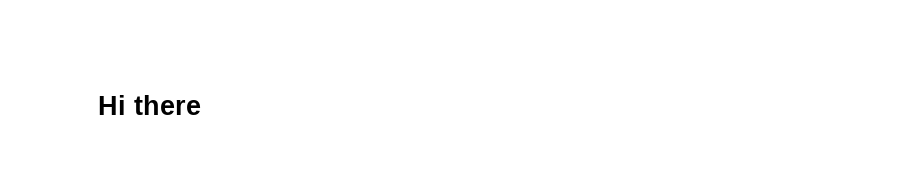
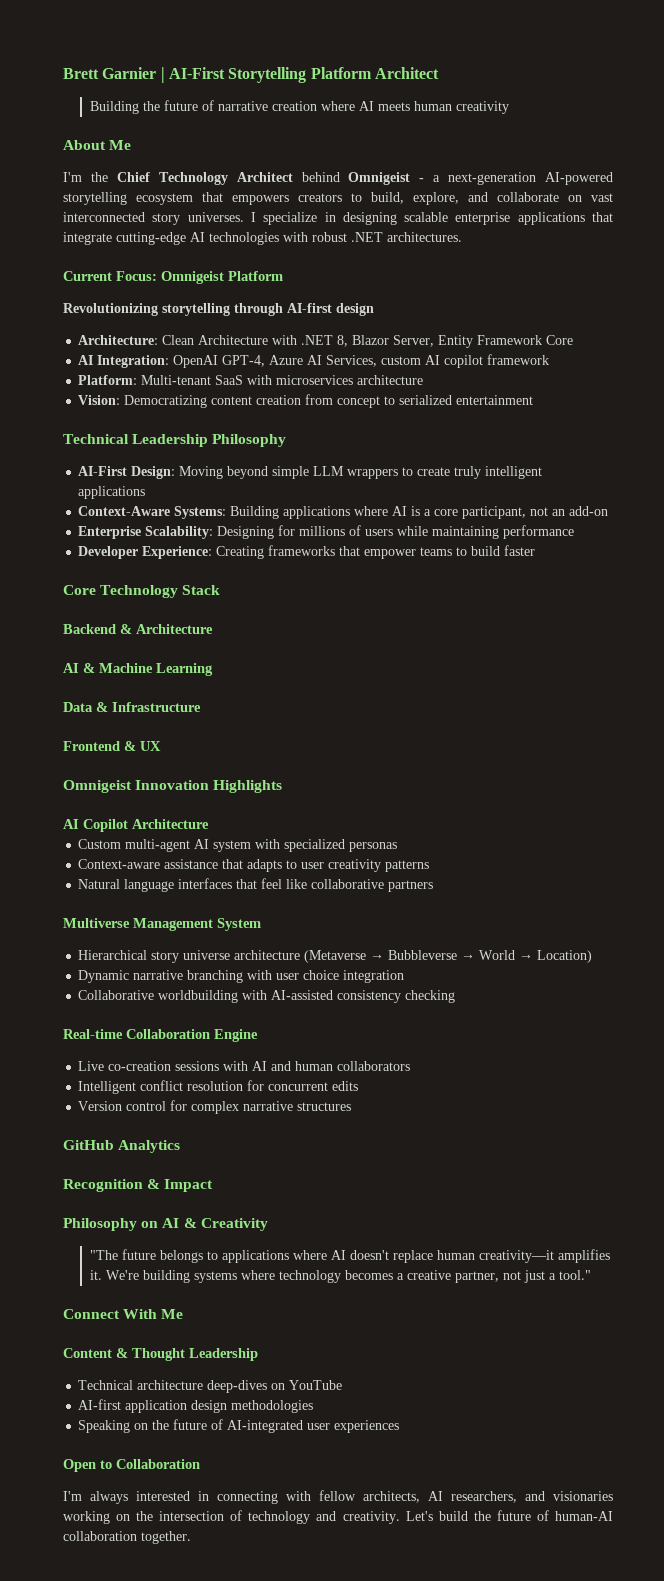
- Hi there
+ Brett Garnier | AI-First Storytelling Platform Architect
+ Building the future of narrative creation where AI meets human creativity
+ About Me
+ I'm the Chief Technology Architect behind Omnigeist - a next-generation AI-powered storytelling ecosystem that empowers creators to build, explore, and collaborate on vast interconnected story universes. I specialize in designing scalable enterprise applications that integrate cutting-edge AI technologies with robust .NET architectures.
+ Current Focus: Omnigeist Platform
+ Revolutionizing storytelling through AI-first design
+ Architecture: Clean Architecture with .NET 8, Blazor Server, Entity Framework Core
+ AI Integration: OpenAI GPT-4, Azure AI Services, custom AI copilot framework
+ Platform: Multi-tenant SaaS with microservices architecture
+ Vision: Democratizing content creation from concept to serialized entertainment
+ Technical Leadership Philosophy
+ AI-First Design: Moving beyond simple LLM wrappers to create truly intelligent applications
+ Context-Aware Systems: Building applications where AI is a core participant, not an add-on
+ Enterprise Scalability: Designing for millions of users while maintaining performance
+ Developer Experience: Creating frameworks that empower teams to build faster
+ Core Technology Stack
+ Backend & Architecture
+ AI & Machine Learning
+ Data & Infrastructure
+ Frontend & UX
+ Omnigeist Innovation Highlights
+ AI Copilot Architecture
+ Custom multi-agent AI system with specialized personas
+ Context-aware assistance that adapts to user creativity patterns
+ Natural language interfaces that feel like collaborative partners
+ Multiverse Management System
+ Hierarchical story universe architecture (Metaverse → Bubbleverse → World → Location)
+ Dynamic narrative branching with user choice integration
+ Collaborative worldbuilding with AI-assisted consistency checking
+ Real-time Collaboration Engine
+ Live co-creation sessions with AI and human collaborators
+ Intelligent conflict resolution for concurrent edits
+ Version control for complex narrative structures
+ GitHub Analytics
+ Recognition & Impact
+ Philosophy on AI & Creativity
+ "The future belongs to applications where AI doesn't replace human creativity—it amplifies it. We're building systems where technology becomes a creative partner, not just a tool."
+ Connect With Me
+ Content & Thought Leadership
+ Technical architecture deep-dives on YouTube
+ AI-first application design methodologies
+ Speaking on the future of AI-integrated user experiences
+ Open to Collaboration
+ I'm always interested in connecting with fellow architects, AI researchers, and visionaries working on the intersection of technology and creativity. Let's build the future of human-AI collaboration together.

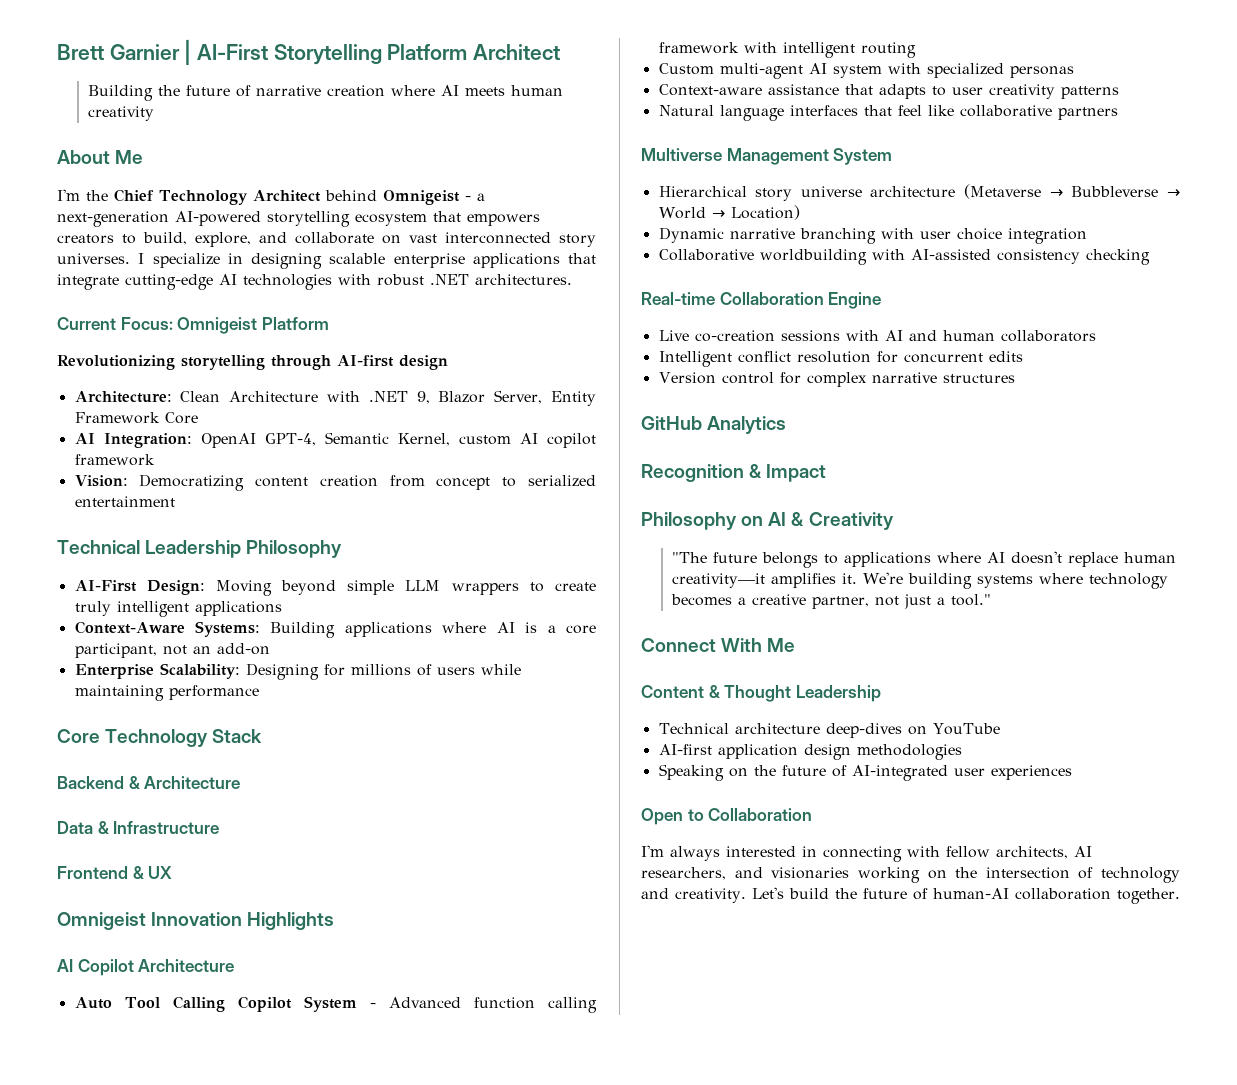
- Architecture: Clean Architecture with .NET 8, Blazor Server, Entity Framework Core
+ Architecture: Clean Architecture with .NET 9, Blazor Server, Entity Framework Core
- AI Integration: OpenAI GPT-4, Azure AI Services, custom AI copilot framework
+ AI Integration: OpenAI GPT-4, Semantic Kernel, custom AI copilot framework
- Platform: Multi-tenant SaaS with microservices architecture
- Developer Experience: Creating frameworks that empower teams to build faster
- AI & Machine Learning
+ Auto Tool Calling Copilot System - Advanced function calling framework with intelligent routing

